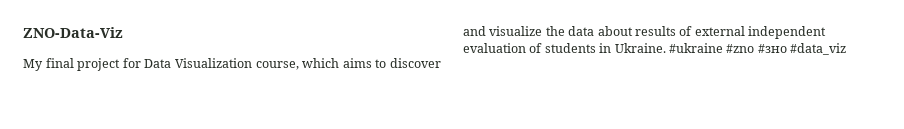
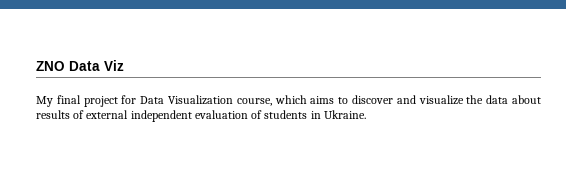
- ZNO-Data-Viz
+ ZNO Data Viz
- #ukraine #zno #зно #data_viz

